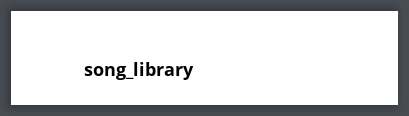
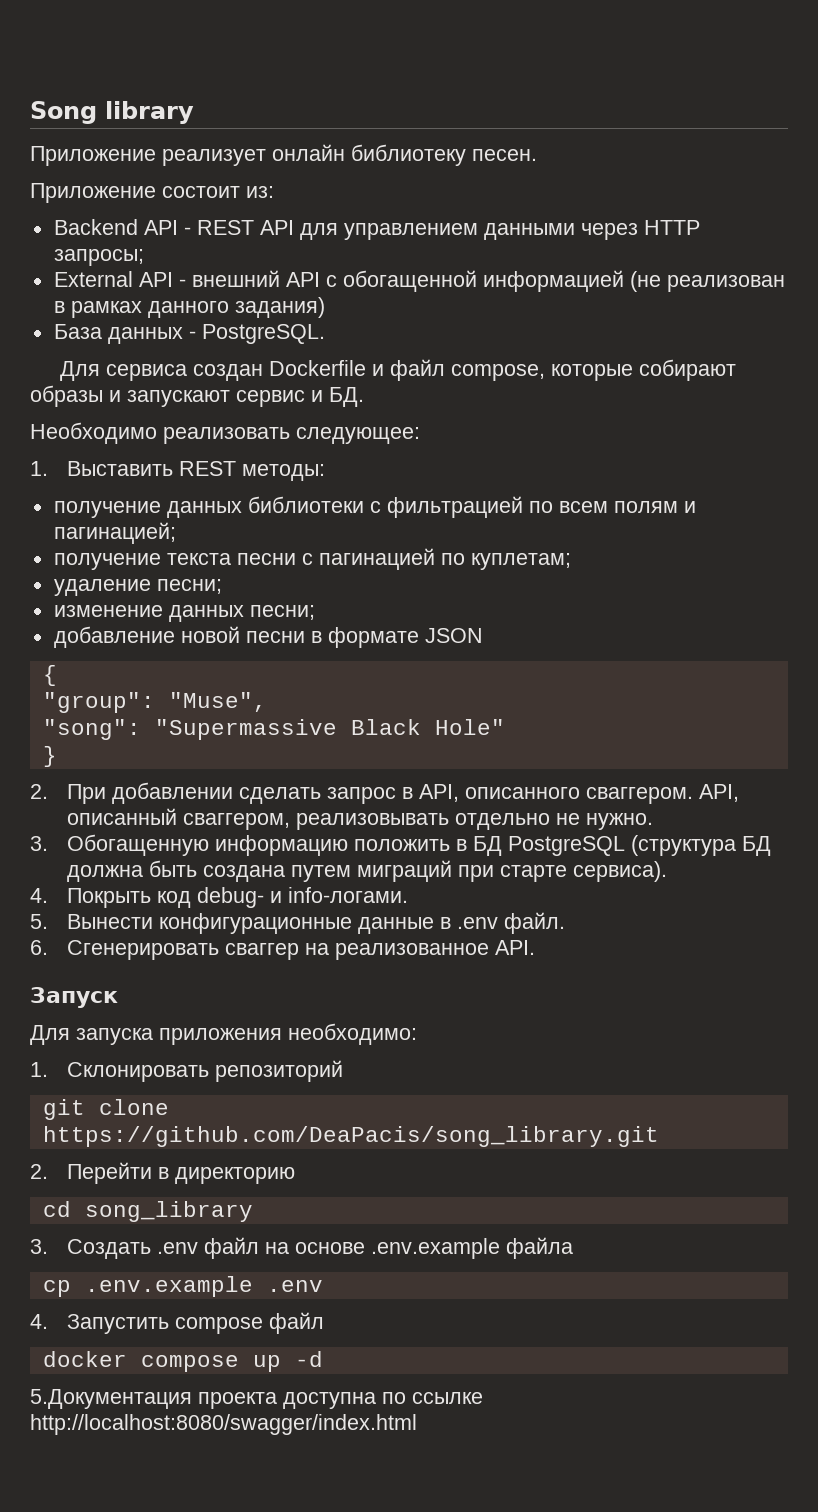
- song_library
+ Song library
+ Приложение реализует онлайн библиотеку песен.
+ Приложение состоит из:
+ Backend API - REST API для управлением данными через HTTP запросы;
+ External API - внешний API с обогащенной информацией (не реализован в рамках данного задания)
+ База данных - PostgreSQL.
+ Для сервиса создан Dockerfile и файл compose, которые собирают образы и запускают сервис и БД.
+ Необходимо реализовать следующее:
+ 1. Выставить REST методы:
+ получение данных библиотеки с фильтрацией по всем полям и пагинацией;
+ получение текста песни с пагинацией по куплетам;
+ удаление песни;
+ изменение данных песни;
+ добавление новой песни в формате JSON
+ {
+ "group": "Muse",
+ "song": "Supermassive Black Hole"
+ }
+ 2. При добавлении сделать запрос в API, описанного сваггером. API, описанный сваггером, реализовывать отдельно не нужно.
+ 3. Обогащенную информацию положить в БД PostgreSQL (структура БД должна быть создана путем миграций при старте сервиса).
+ 4. Покрыть код debug- и info-логами.
+ 5. Вынести конфигурационные данные в .env файл.
+ 6. Сгенерировать сваггер на реализованное API.
+ Запуск
+ Для запуска приложения необходимо:
+ 1. Склонировать репозиторий
+ git clone https://github.com/DeaPacis/song_library.git
+ 2. Перейти в директорию
+ cd song_library
+ 3. Создать .env файл на основе .env.example файла
+ cp .env.example .env
+ 4. Запустить compose файл
+ docker compose up -d
+ 5.Документация проекта доступна по ссылке http://localhost:8080/swagger/index.html

